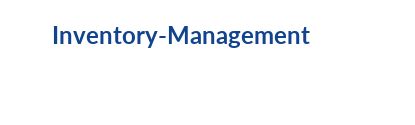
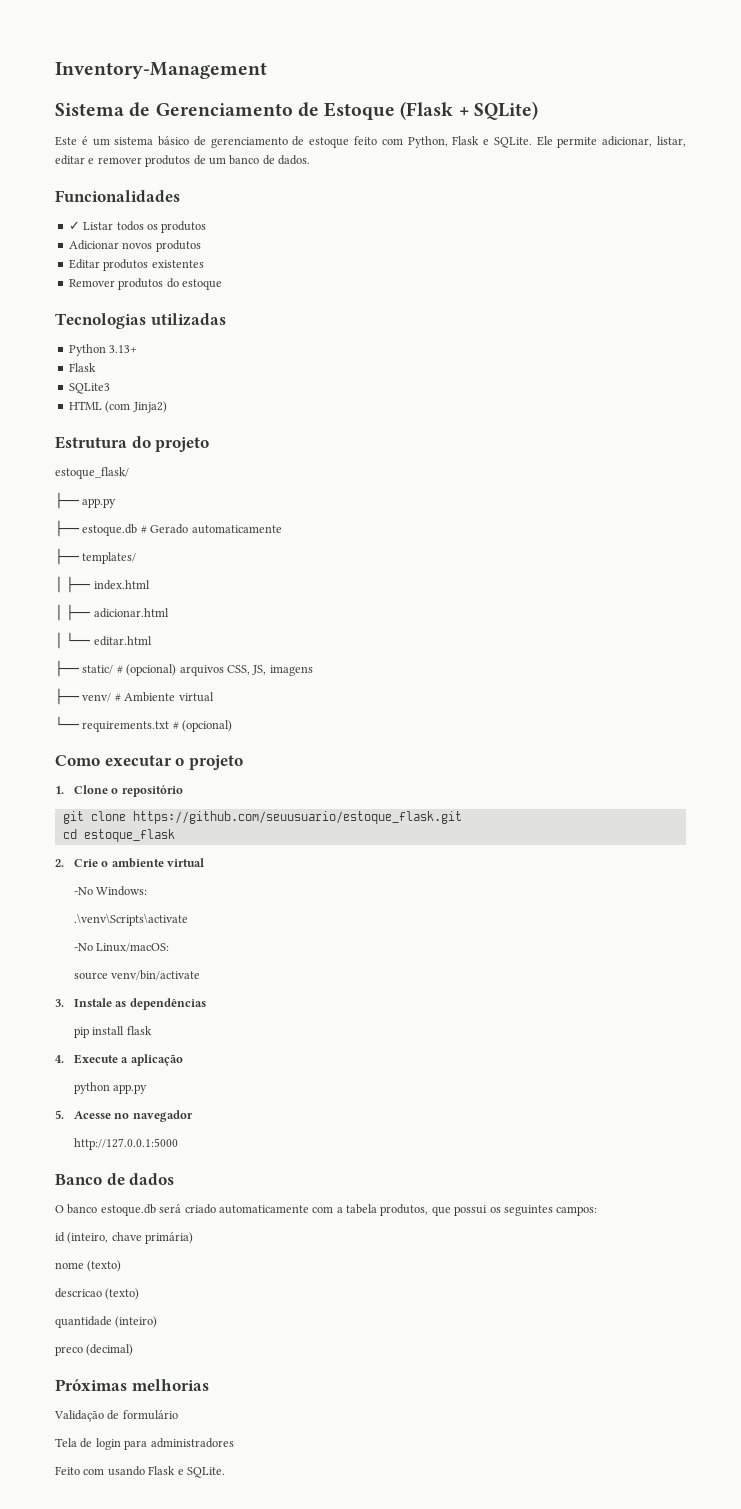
+ Sistema de Gerenciamento de Estoque (Flask + SQLite)
+ Este é um sistema básico de gerenciamento de estoque feito com Python, Flask e SQLite. Ele permite adicionar, listar, editar e remover produtos de um banco de dados.
+ Funcionalidades
+ ✓ Listar todos os produtos
+ Adicionar novos produtos
+ Editar produtos existentes
+ Remover produtos do estoque
+ Tecnologias utilizadas
+ Python 3.13+
+ Flask
+ SQLite3
+ HTML (com Jinja2)
+ Estrutura do projeto
+ estoque_flask/
+ ├── app.py
+ ├── estoque.db # Gerado automaticamente
+ ├── templates/
+ │ ├── index.html
+ │ ├── adicionar.html
+ │ └── editar.html
+ ├── static/ # (opcional) arquivos CSS, JS, imagens
+ ├── venv/ # Ambiente virtual
+ └── requirements.txt # (opcional)
+ Como executar o projeto
+ 1. Clone o repositório
+ git clone https://github.com/seuusuario/estoque_flask.git
+ cd estoque_flask
+ 2. Crie o ambiente virtual
+ -No Windows:
+ .\venv\Scripts\activate
+ -No Linux/macOS:
+ source venv/bin/activate
+ 3. Instale as dependências
+ pip install flask
+ 4. Execute a aplicação
+ python app.py
+ 5. Acesse no navegador
+ http://127.0.0.1:5000
+ Banco de dados
+ O banco estoque.db será criado automaticamente com a tabela produtos, que possui os seguintes campos:
+ id (inteiro, chave primária)
+ nome (texto)
+ descricao (texto)
+ quantidade (inteiro)
+ preco (decimal)
+ Próximas melhorias
+ Validação de formulário
+ Tela de login para administradores
+ Feito com usando Flask e SQLite.

